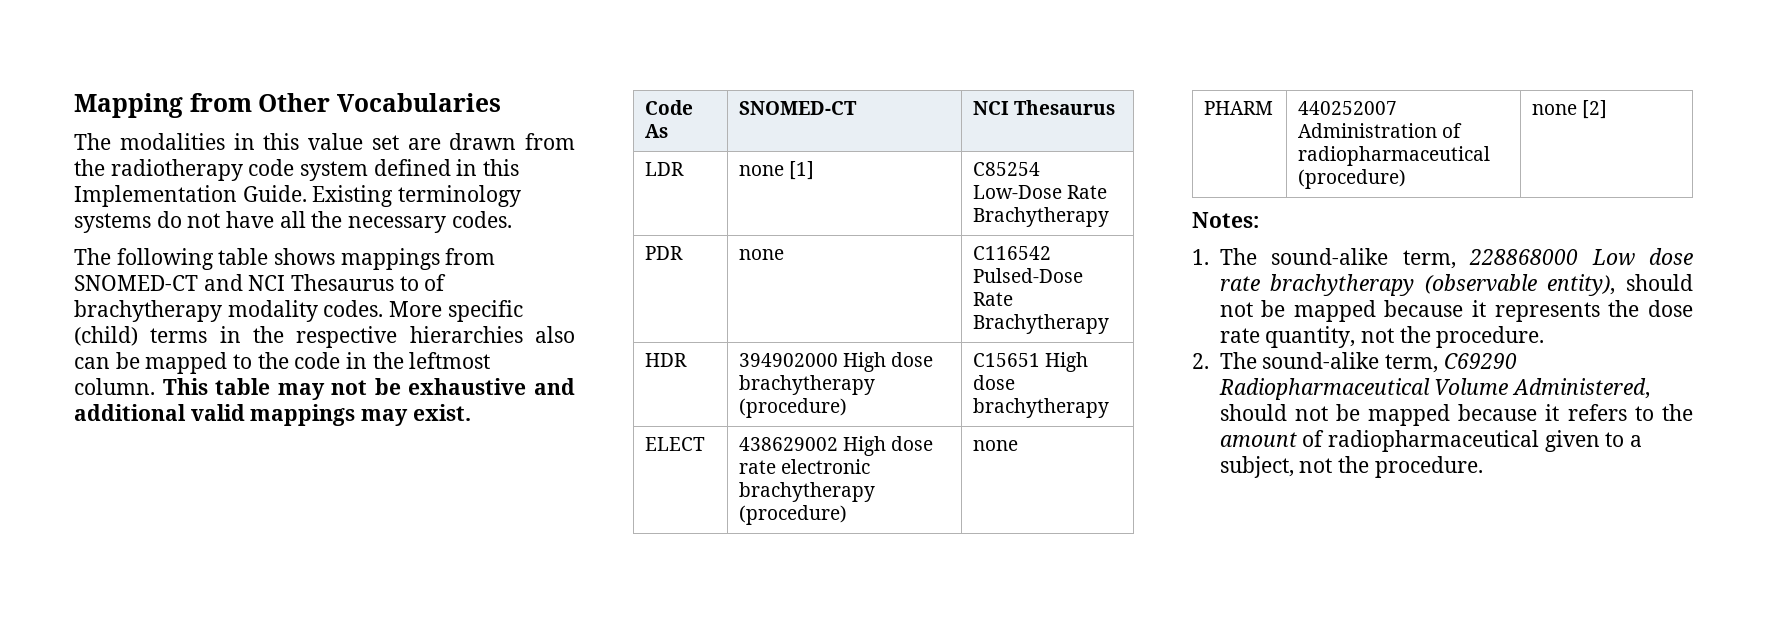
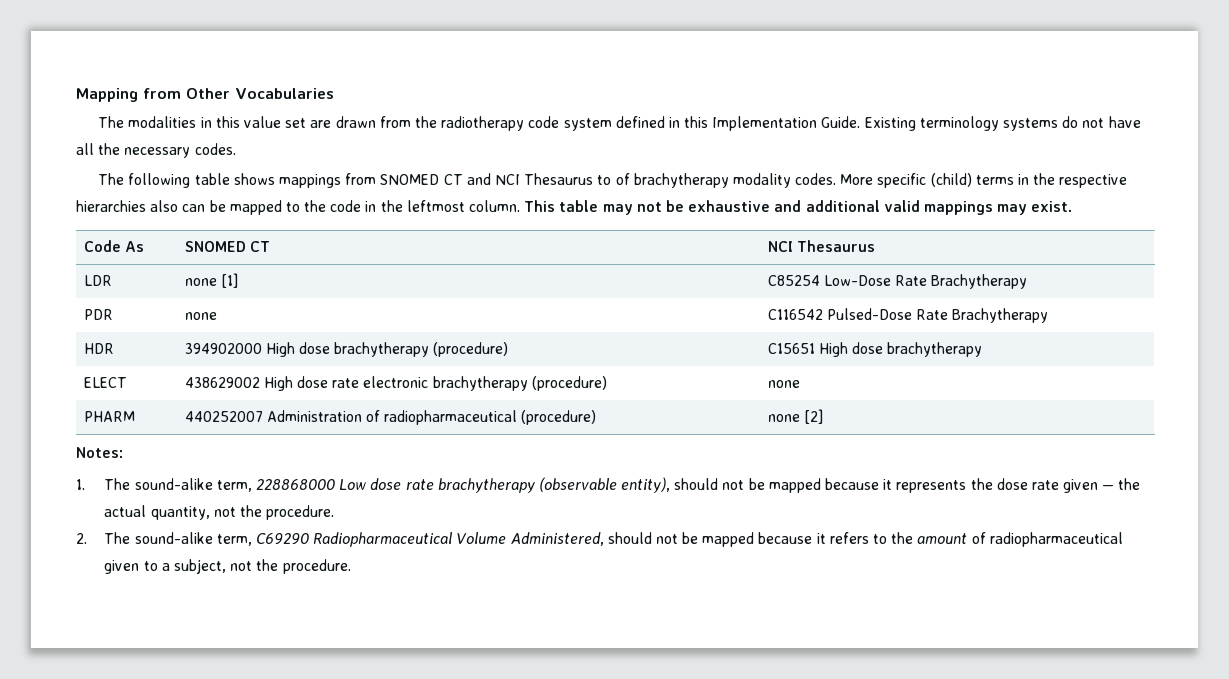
- The following table shows mappings from SNOMED-CT and NCI Thesaurus to of brachytherapy modality codes.
+ The following table shows mappings from SNOMED CT and NCI Thesaurus to of brachytherapy modality codes.
- Code As | SNOMED-CT | NCI Thesaurus
+ Code As | SNOMED CT | NCI Thesaurus
- 1. The sound-alike term, 228868000 Low dose rate brachytherapy (observable entity), should not be mapped because it represents the dose rate quantity, not the procedure.
+ 1. The sound-alike term, 228868000 Low dose rate brachytherapy (observable entity), should not be mapped because it represents the dose rate given — the actual quantity, not the procedure.

